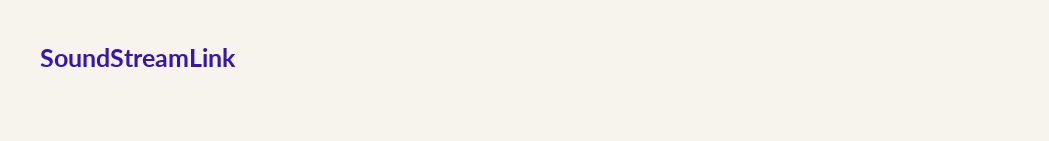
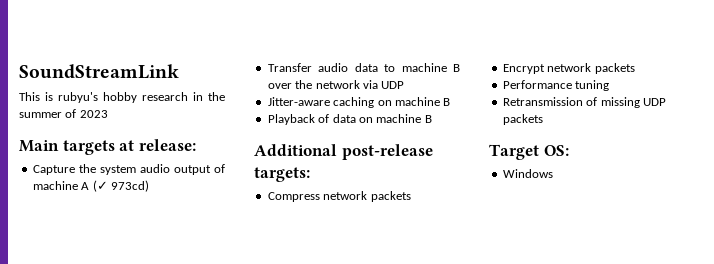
+ This is rubyu's hobby research in the summer of 2023
+ Main targets at release:
+ Capture the system audio output of machine A (✓ 973cd)
+ Transfer audio data to machine B over the network via UDP
+ Jitter-aware caching on machine B
+ Playback of data on machine B
+ Additional post-release targets:
+ Compress network packets
+ Encrypt network packets
+ Performance tuning
+ Retransmission of missing UDP packets
+ Target OS:
+ Windows

